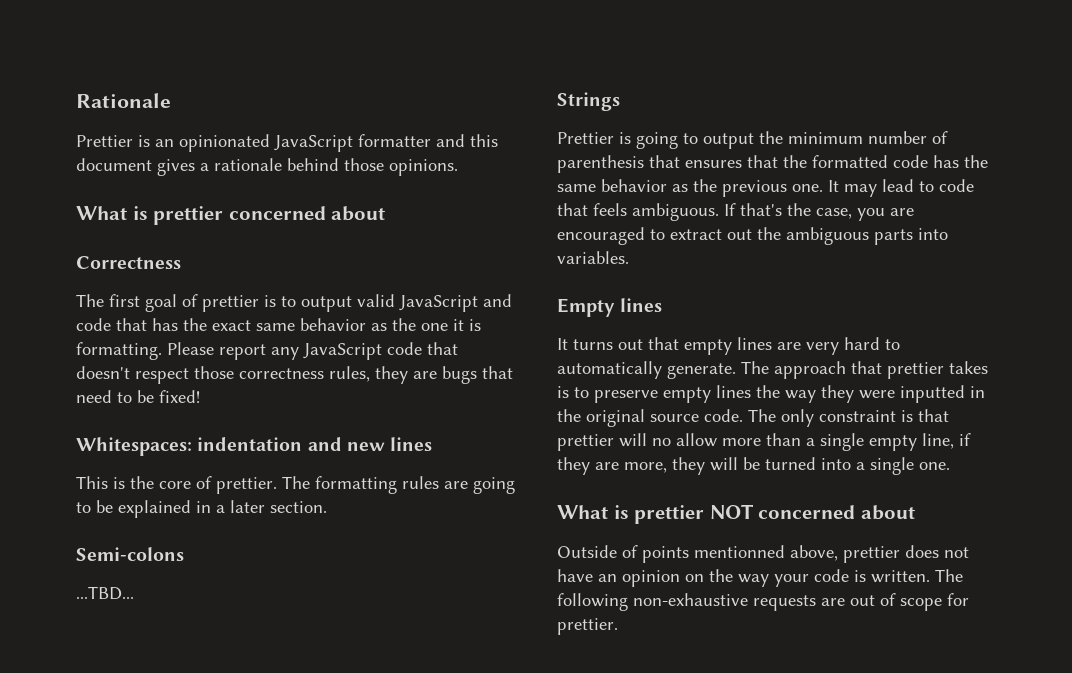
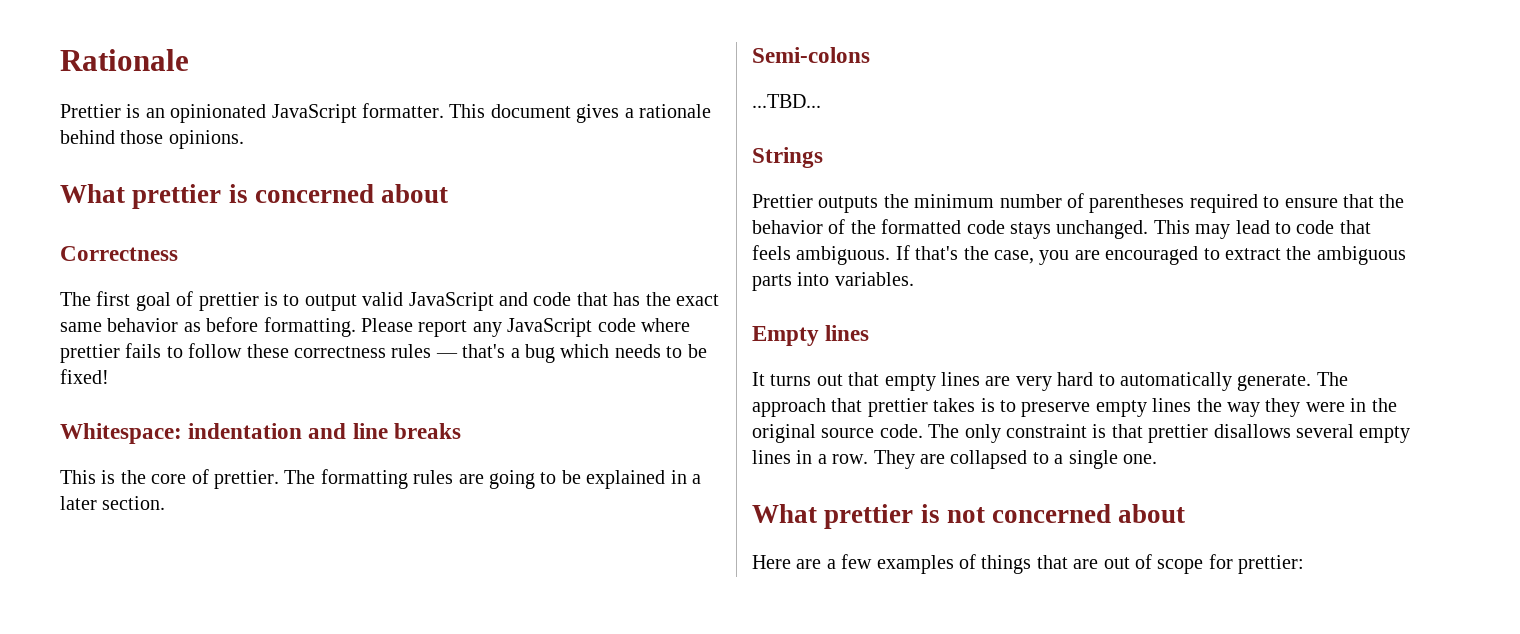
- Prettier is an opinionated JavaScript formatter and this document gives a rationale behind those opinions.
+ Prettier is an opinionated JavaScript formatter. This document gives a rationale behind those opinions.
- What is prettier concerned about
+ What prettier is concerned about
- The first goal of prettier is to output valid JavaScript and code that has the exact same behavior as the one it is formatting.
+ The first goal of prettier is to output valid JavaScript and code that has the exact same behavior as before formatting.
- Please report any JavaScript code that doesn't respect those correctness rules, they are bugs that need to be fixed!
+ Please report any JavaScript code where prettier fails to follow these correctness rules — that's a bug which needs to be fixed!
- Whitespaces: indentation and new lines
+ Whitespace: indentation and line breaks
- Prettier is going to output the minimum number of parenthesis that ensures that the formatted code has the same behavior as the previous one. It may lead to code that feels ambiguous.
+ Prettier outputs the minimum number of parentheses required to ensure that the behavior of the formatted code stays unchanged. This may lead to code that feels ambiguous.
- If that's the case, you are encouraged to extract out the ambiguous parts into variables.
+ If that's the case, you are encouraged to extract the ambiguous parts into variables.
- The approach that prettier takes is to preserve empty lines the way they were inputted in the original source code.
+ The approach that prettier takes is to preserve empty lines the way they were in the original source code.
- The only constraint is that prettier will no allow more than a single empty line, if they are more, they will be turned into a single one.
+ The only constraint is that prettier disallows several empty lines in a row. They are collapsed to a single one.
- What is prettier NOT concerned about
- Outside of points mentionned above, prettier does not have an opinion on the way your code is written. The following non-exhaustive requests are out of scope for prettier.
+ What prettier is not concerned about
+ Here are a few examples of things that are out of scope for prettier:

